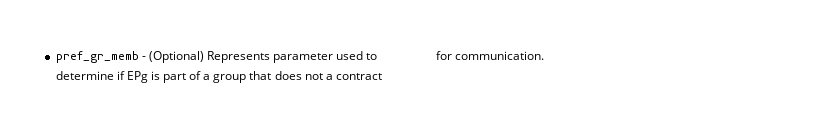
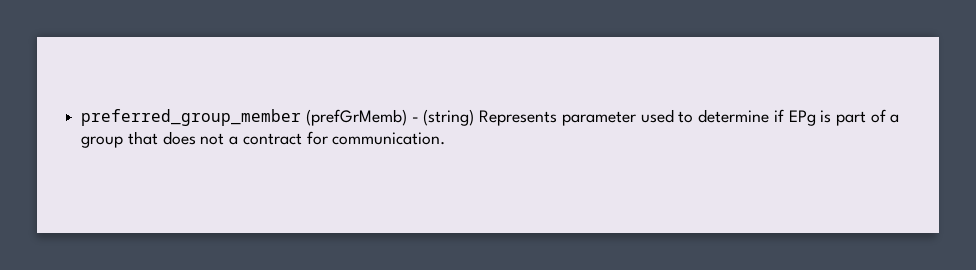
- pref_gr_memb - (Optional) Represents parameter used to determine if EPg is part of a group that does not a contract for communication.
+ preferred_group_member (prefGrMemb) - (string) Represents parameter used to determine if EPg is part of a group that does not a contract for communication.

